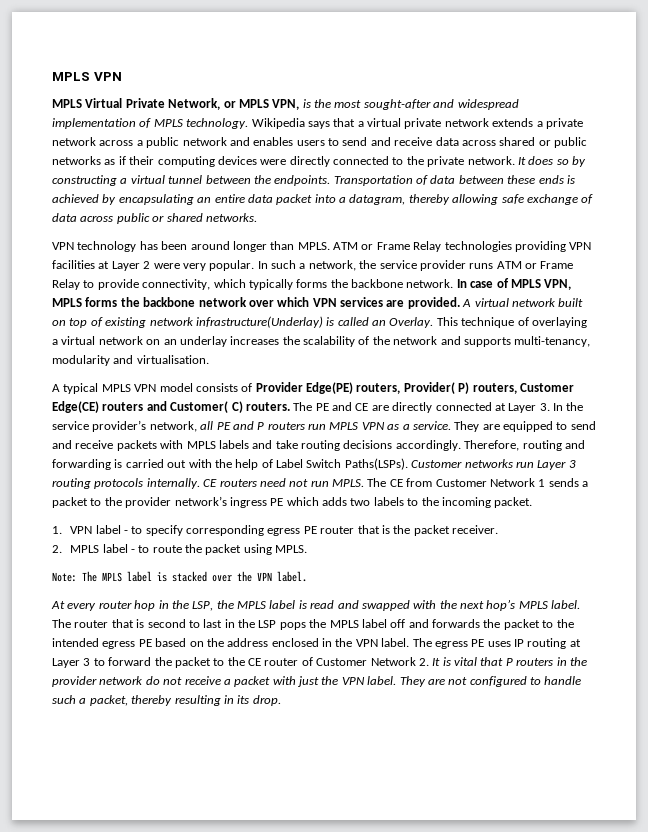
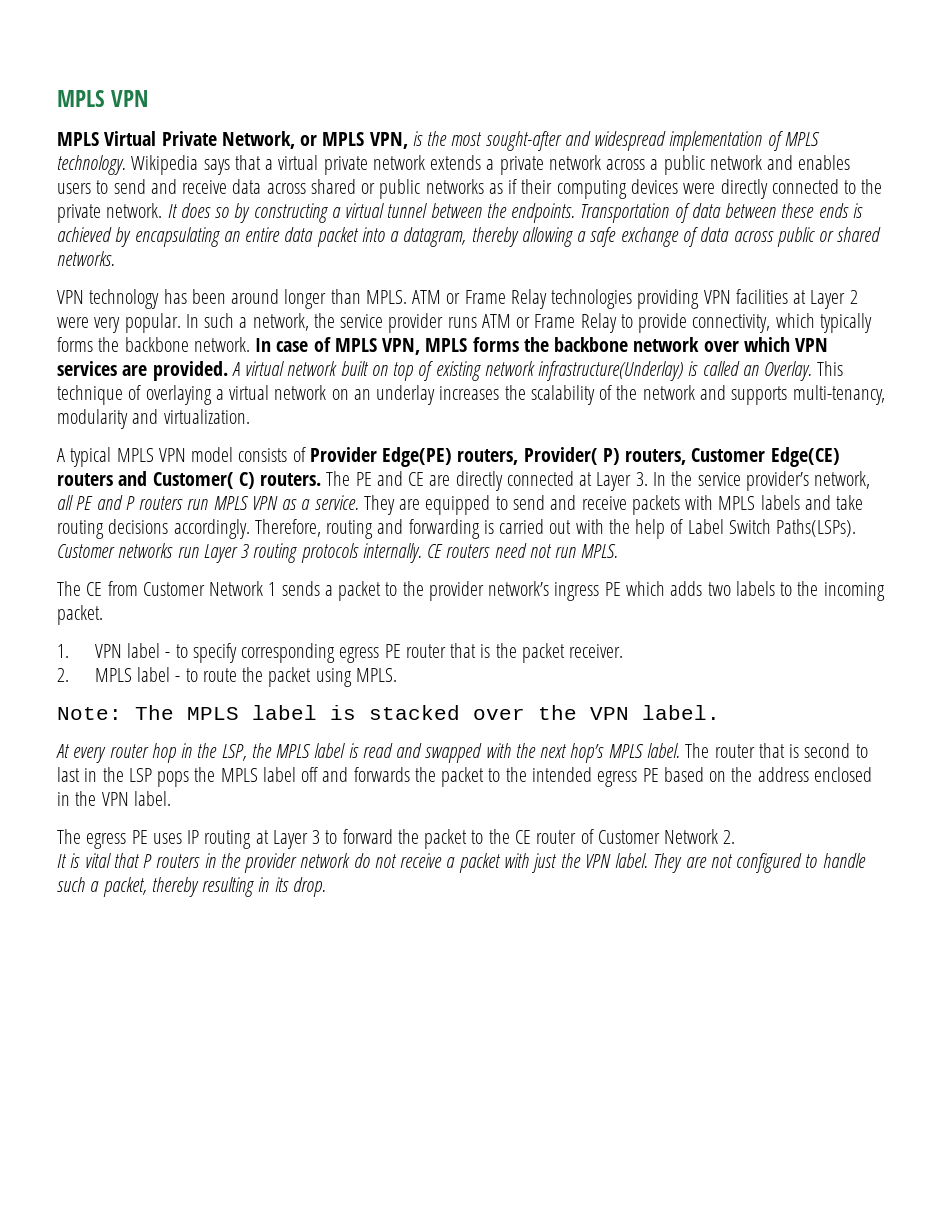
- Transportation of data between these ends is achieved by encapsulating an entire data packet into a datagram, thereby allowing safe exchange of data across public or shared networks.
+ Transportation of data between these ends is achieved by encapsulating an entire data packet into a datagram, thereby allowing a safe exchange of data across public or shared networks.
- This technique of overlaying a virtual network on an underlay increases the scalability of the network and supports multi-tenancy, modularity and virtualisation.
+ This technique of overlaying a virtual network on an underlay increases the scalability of the network and supports multi-tenancy, modularity and virtualization.
- CE routers need not run MPLS. The CE from Customer Network 1 sends a packet to the provider network’s ingress PE which adds two labels to the incoming packet.
+ CE routers need not run MPLS.
+ The CE from Customer Network 1 sends a packet to the provider network’s ingress PE which adds two labels to the incoming packet.
- The router that is second to last in the LSP pops the MPLS label off and forwards the packet to the intended egress PE based on the address enclosed in the VPN label. The egress PE uses IP routing at Layer 3 to forward the packet to the CE router of Customer Network 2. It is vital that P routers in the provider network do not receive a packet with just the VPN label.
+ The router that is second to last in the LSP pops the MPLS label off and forwards the packet to the intended egress PE based on the address enclosed in the VPN label.
+ The egress PE uses IP routing at Layer 3 to forward the packet to the CE router of Customer Network 2.
+ It is vital that P routers in the provider network do not receive a packet with just the VPN label.

